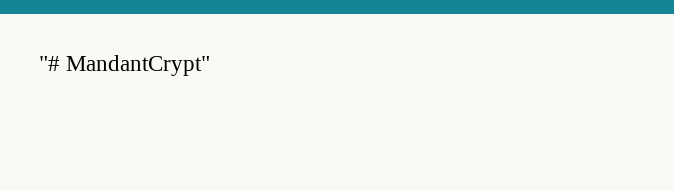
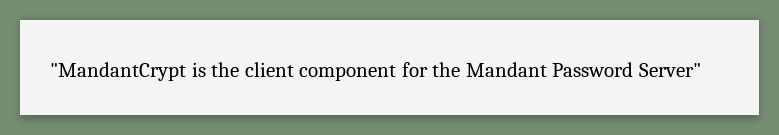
- "# MandantCrypt"
+ "MandantCrypt is the client component for the Mandant Password Server"

